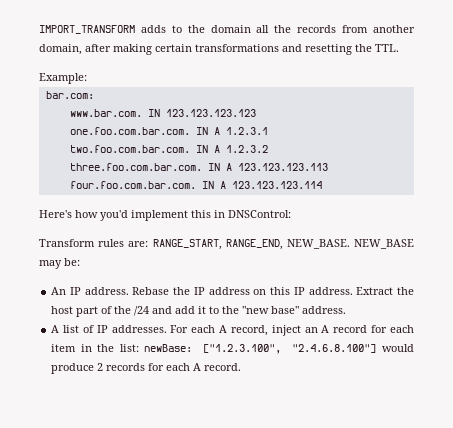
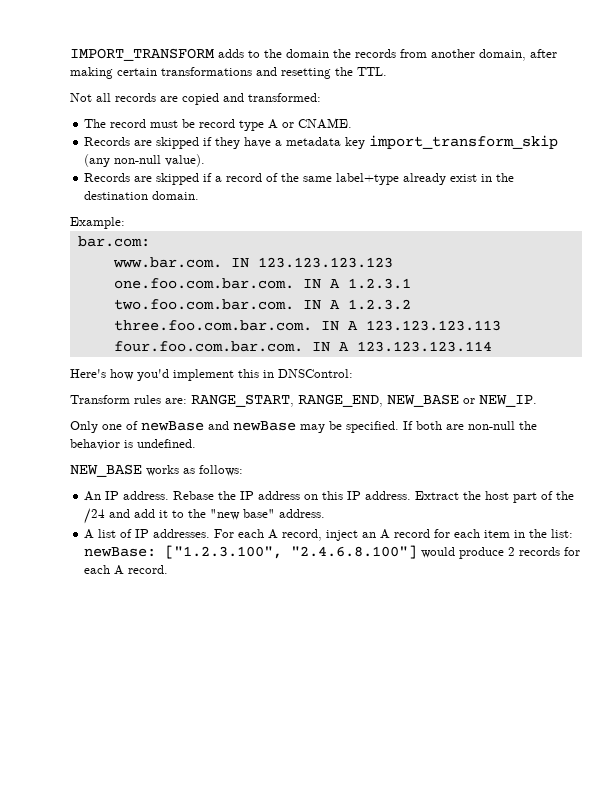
- IMPORT_TRANSFORM adds to the domain all the records from another domain, after making certain transformations and resetting the TTL.
+ IMPORT_TRANSFORM adds to the domain the records from another domain, after making certain transformations and resetting the TTL.
+ Not all records are copied and transformed:
+ The record must be record type A or CNAME.
+ Records are skipped if they have a metadata key import_transform_skip (any non-null value).
+ Records are skipped if a record of the same label+type already exist in the destination domain.
- Transform rules are: RANGE_START, RANGE_END, NEW_BASE. NEW_BASE may be:
+ Transform rules are: RANGE_START, RANGE_END, NEW_BASE or NEW_IP.
+ Only one of newBase and newBase may be specified. If both are non-null the behavior is undefined.
+ NEW_BASE works as follows:

